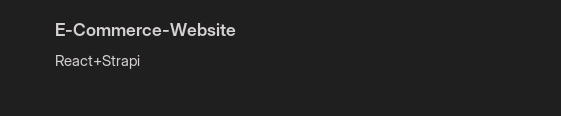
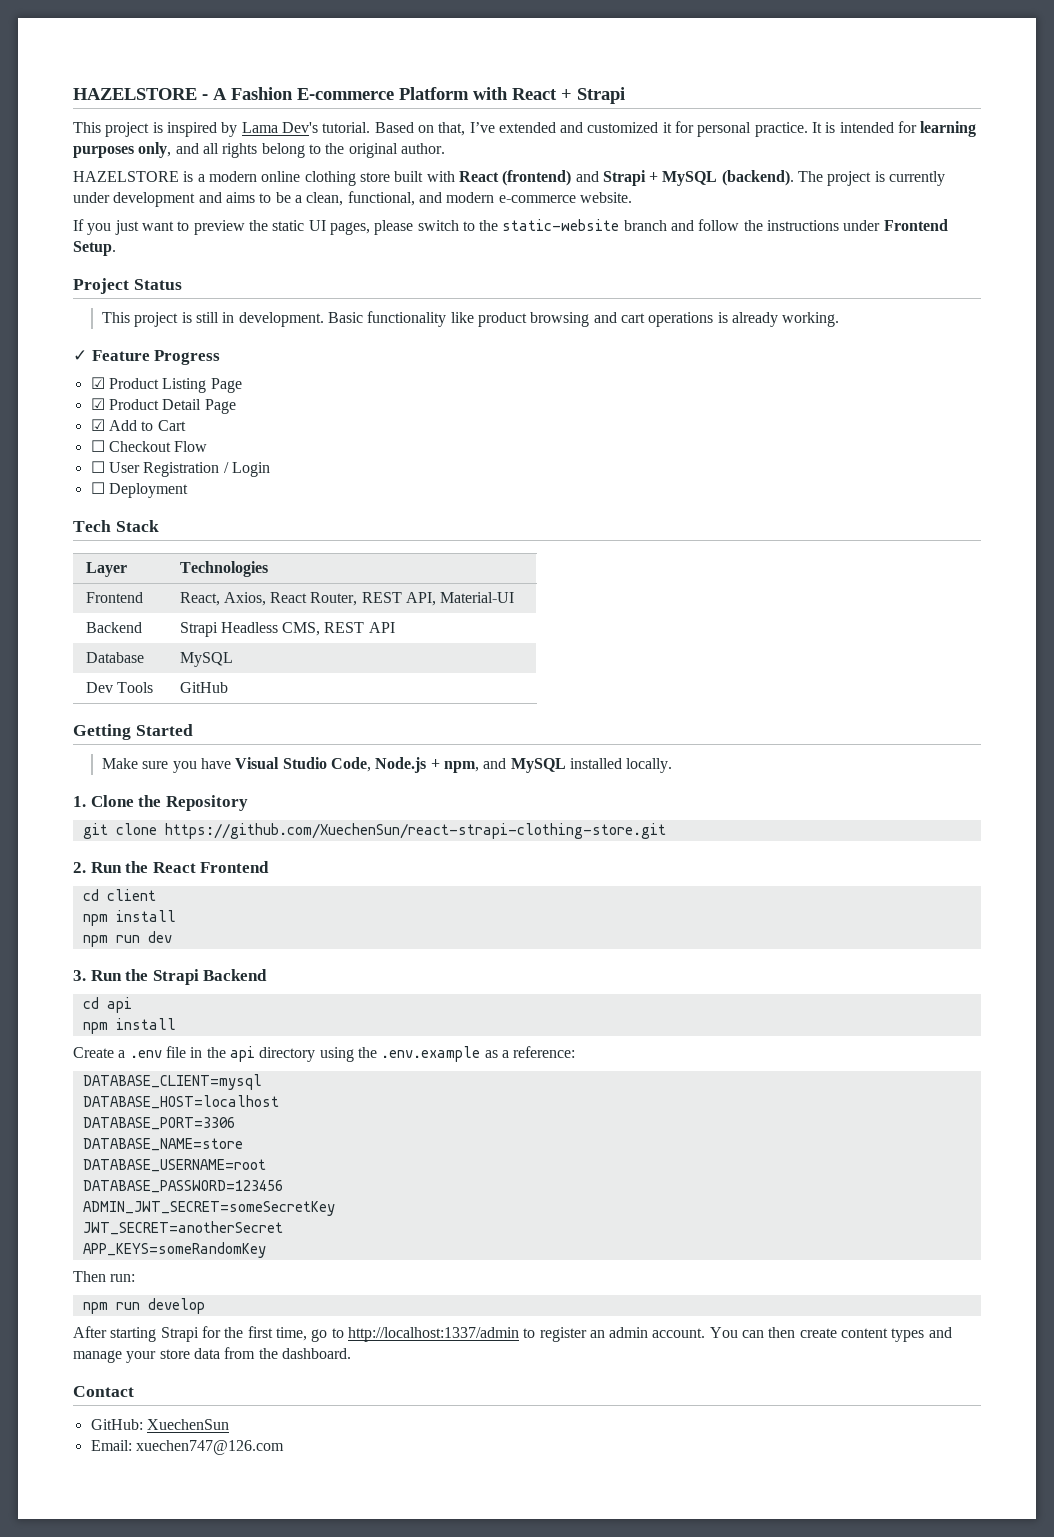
- E-Commerce-Website
- React+Strapi
+ HAZELSTORE - A Fashion E-commerce Platform with React + Strapi
+ This project is inspired by Lama Dev's tutorial. Based on that, I’ve extended and customized it for personal practice. It is intended for learning purposes only, and all rights belong to the original author.
+ HAZELSTORE is a modern online clothing store built with React (frontend) and Strapi + MySQL (backend). The project is currently under development and aims to be a clean, functional, and modern e-commerce website.
+ If you just want to preview the static UI pages, please switch to the static-website branch and follow the instructions under Frontend Setup.
+ Project Status
+ This project is still in development. Basic functionality like product browsing and cart operations is already working.
+ ✓ Feature Progress
+ ☑ Product Listing Page
+ ☑ Product Detail Page
+ ☑ Add to Cart
+ ☐ Checkout Flow
+ ☐ User Registration / Login
+ ☐ Deployment
+ Tech Stack
+ Layer | Technologies
+ Frontend | React, Axios, React Router, REST API, Material-UI
+ Backend | Strapi Headless CMS, REST API
+ Database | MySQL
+ Dev Tools | GitHub
+ Getting Started
+ Make sure you have Visual Studio Code, Node.js + npm, and MySQL installed locally.
+ 1. Clone the Repository
+ git clone https://github.com/XuechenSun/react-strapi-clothing-store.git
+ 2. Run the React Frontend
+ cd client
+ npm install
+ npm run dev
+ 3. Run the Strapi Backend
+ cd api
+ npm install
+ Create a .env file in the api directory using the .env.example as a reference:
+ DATABASE_CLIENT=mysql
+ DATABASE_HOST=localhost
+ DATABASE_PORT=3306
+ DATABASE_NAME=store
+ DATABASE_USERNAME=root
+ DATABASE_PASSWORD=123456
+ ADMIN_JWT_SECRET=someSecretKey
+ JWT_SECRET=anotherSecret
+ APP_KEYS=someRandomKey
+ Then run:
+ npm run develop
+ After starting Strapi for the first time, go to http://localhost:1337/admin to register an admin account. You can then create content types and manage your store data from the dashboard.
+ Contact
+ GitHub: XuechenSun
+ Email: xuechen747@126.com

